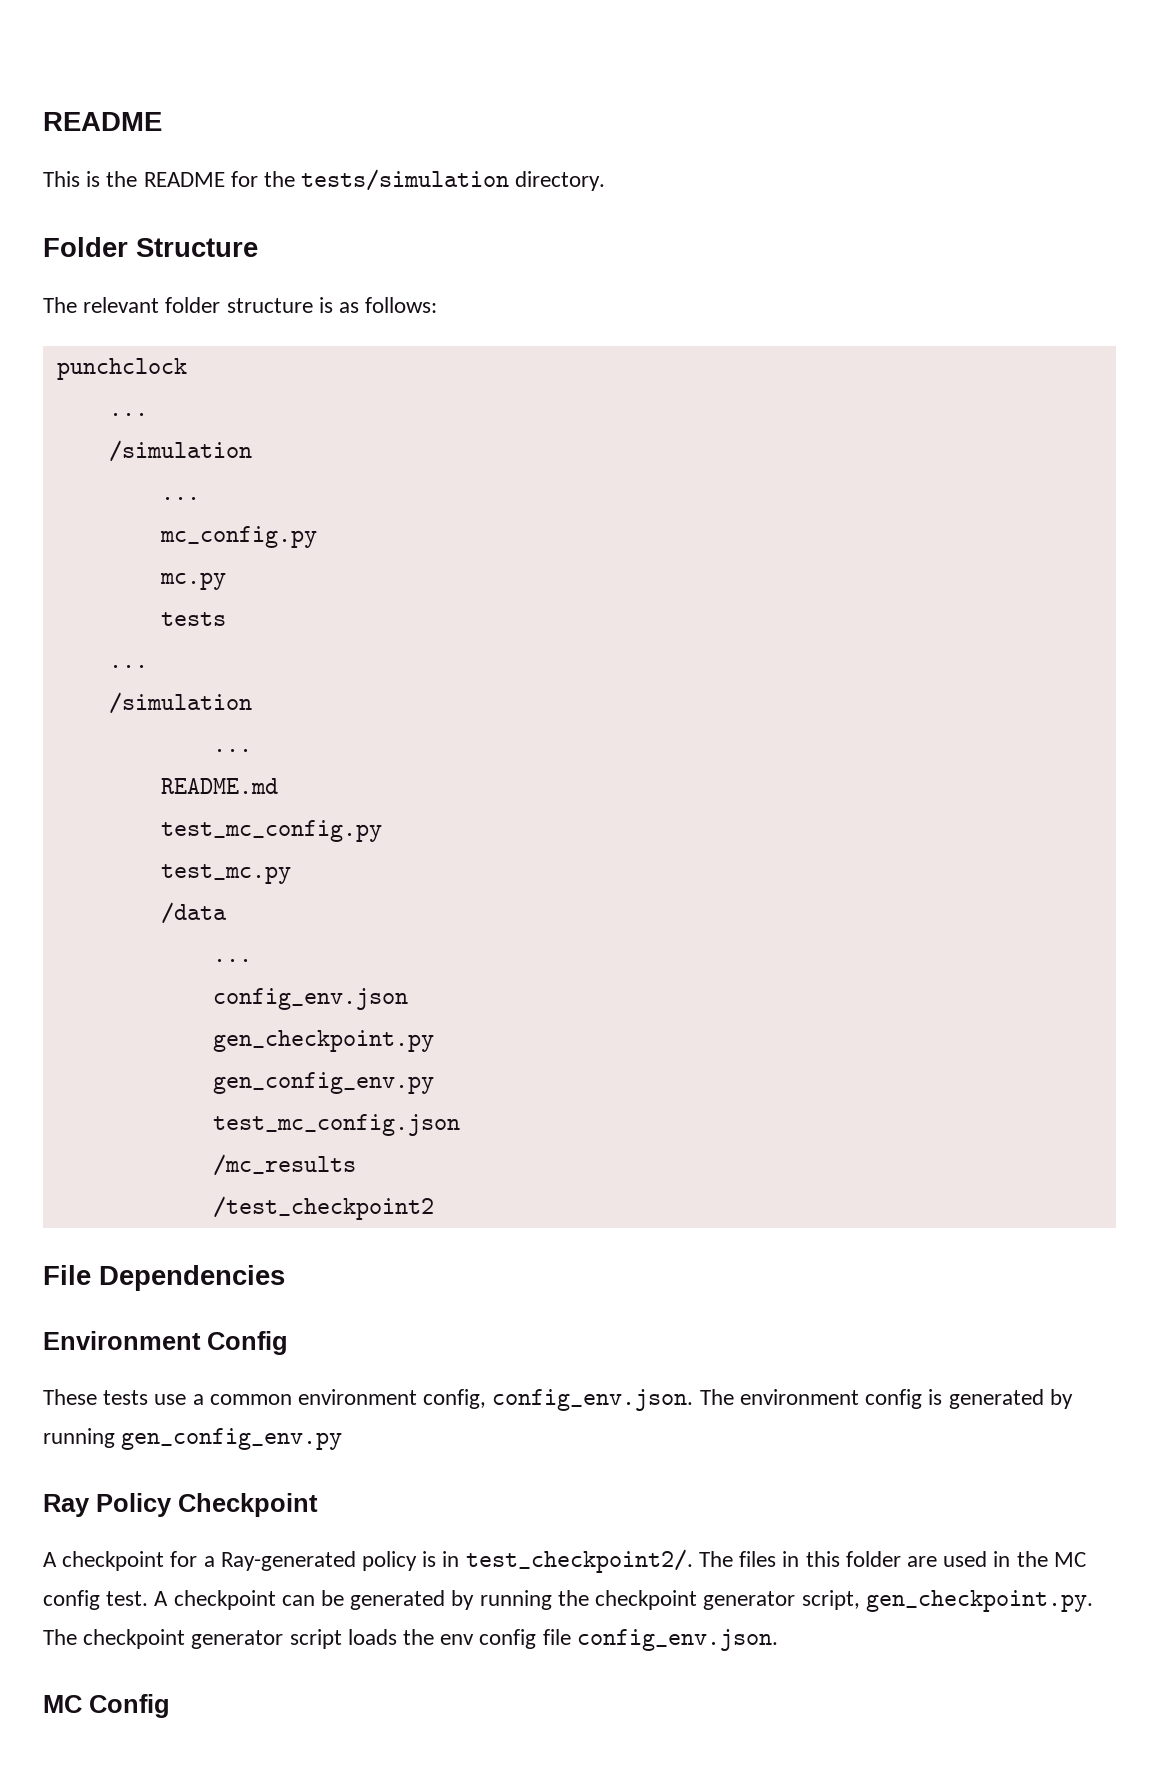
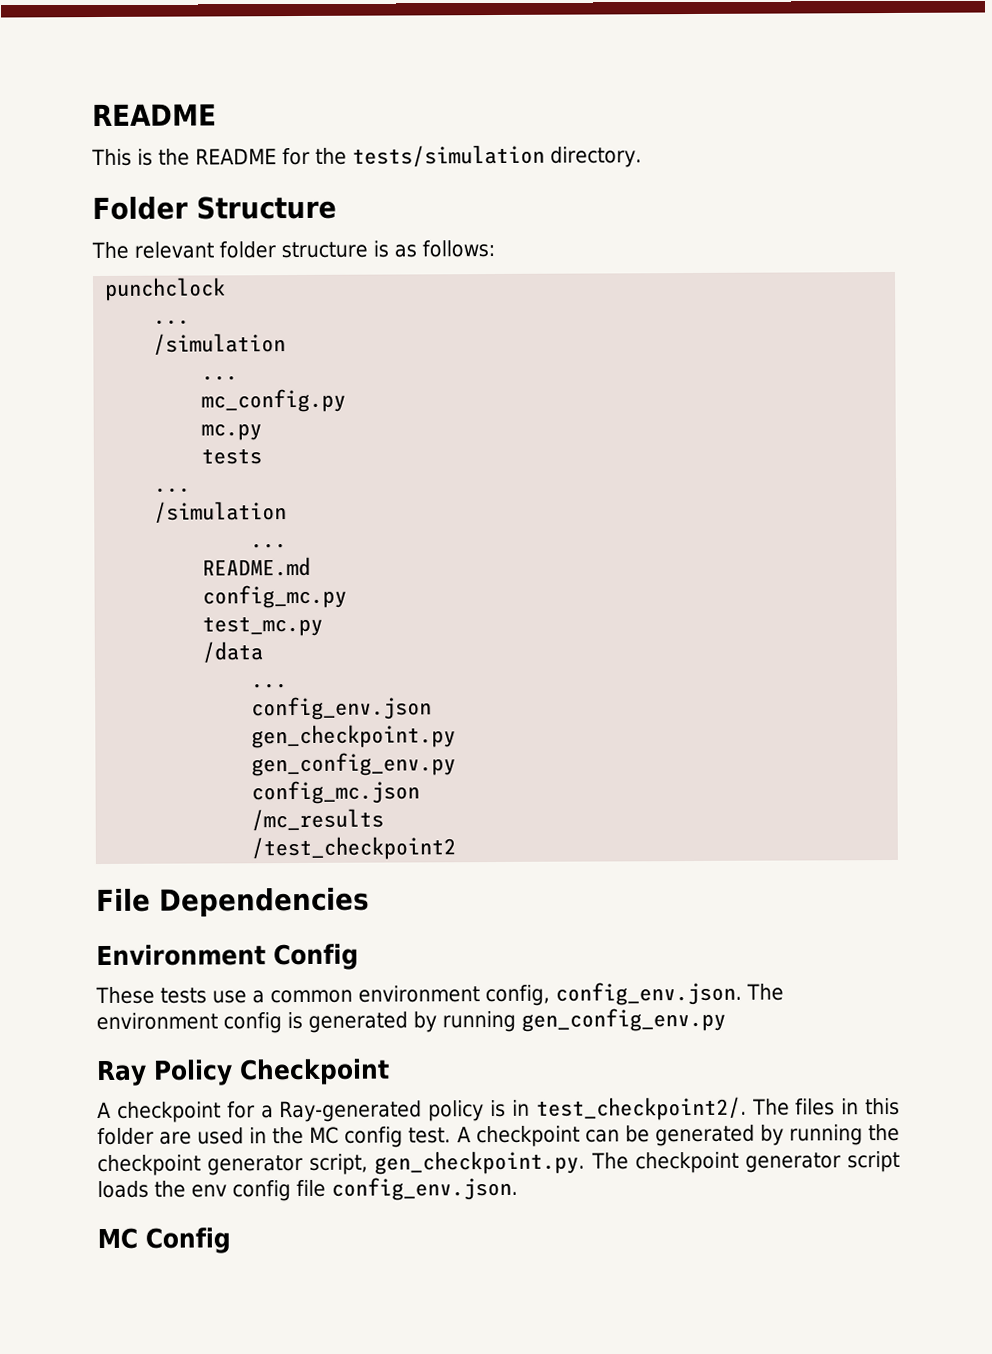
- test_mc_config.py
+ config_mc.py
- test_mc_config.json
+ config_mc.json

